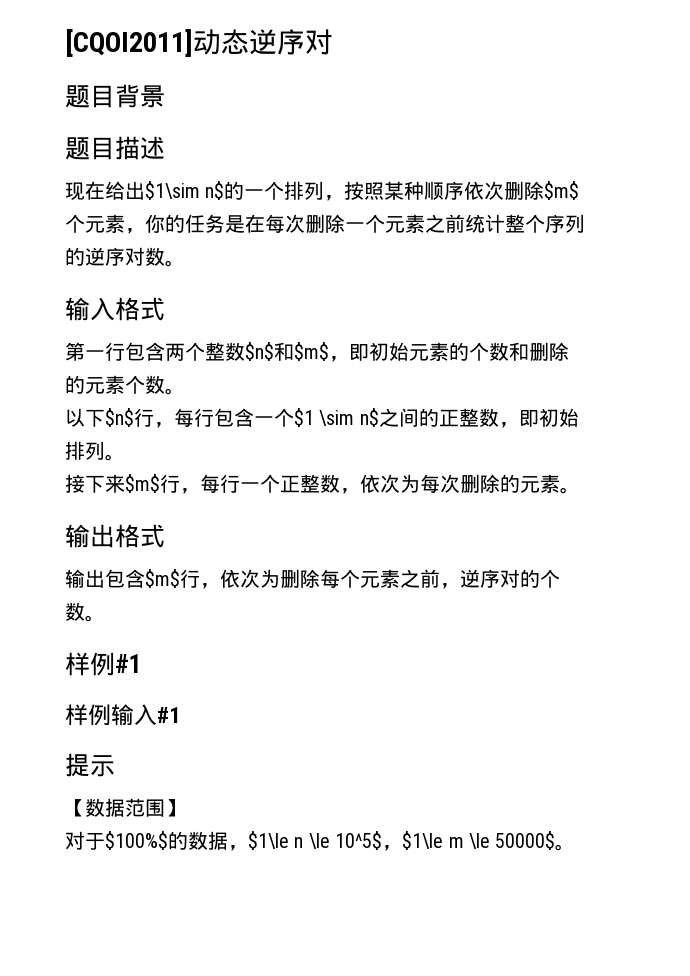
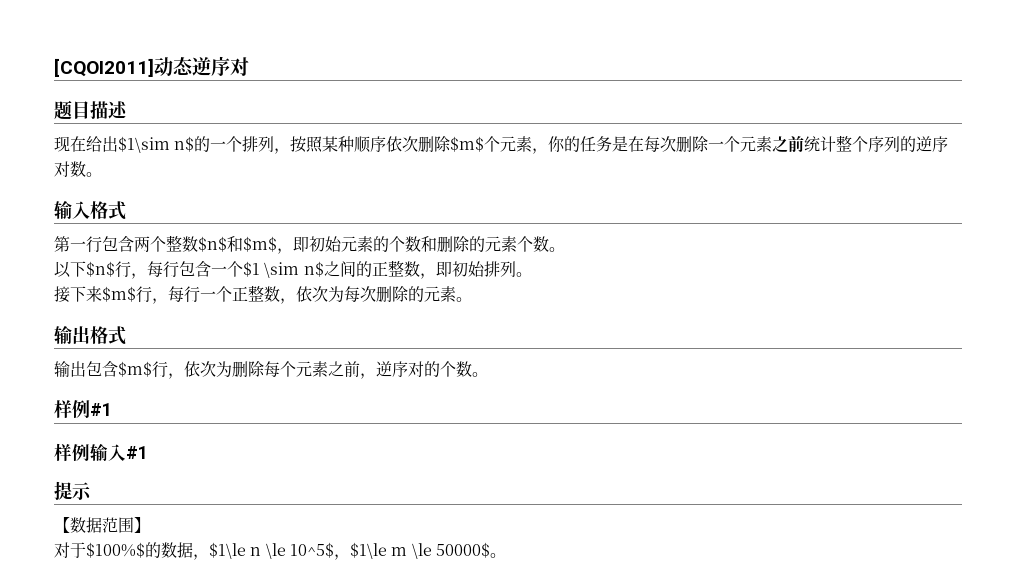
- 题目背景

